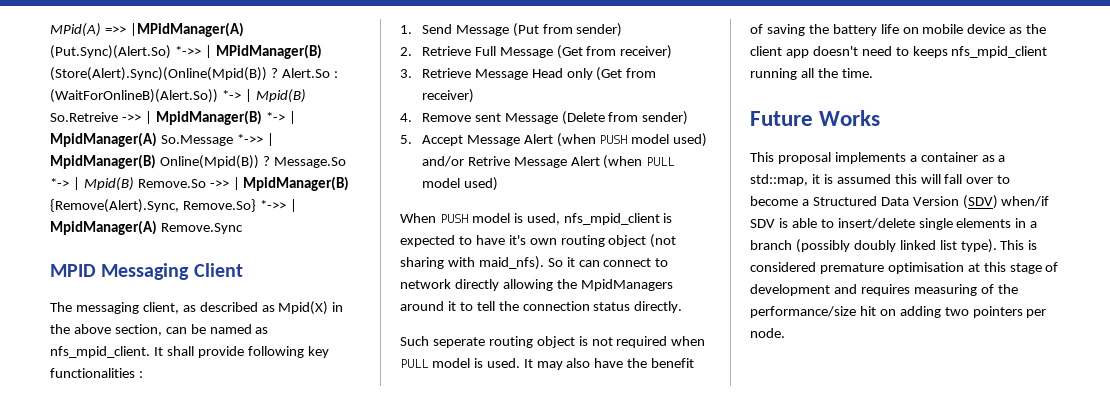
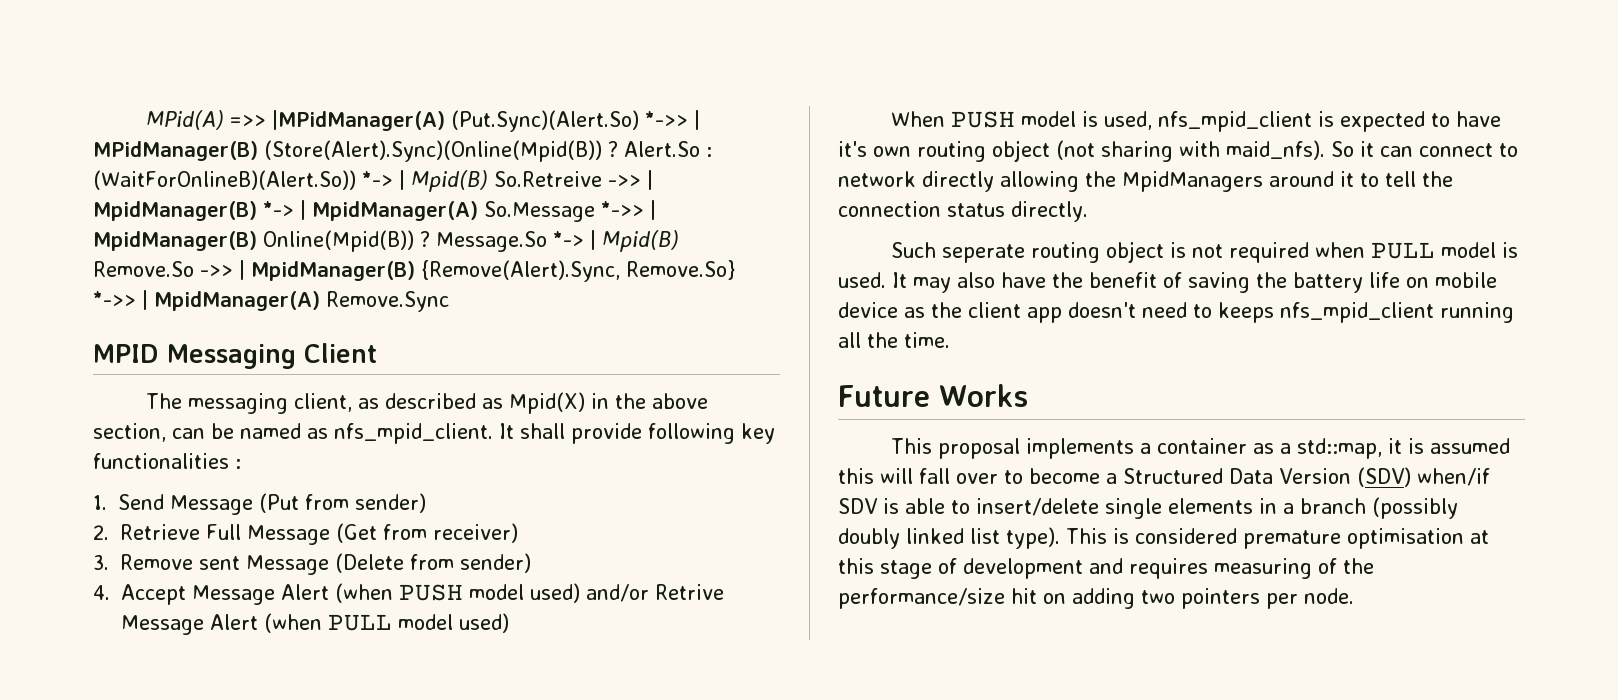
- 3. Retrieve Message Head only (Get from receiver)
- 4. Remove sent Message (Delete from sender)
+ 3. Remove sent Message (Delete from sender)
- 5. Accept Message Alert (when PUSH model used) and/or Retrive Message Alert (when PULL model used)
+ 4. Accept Message Alert (when PUSH model used) and/or Retrive Message Alert (when PULL model used)

